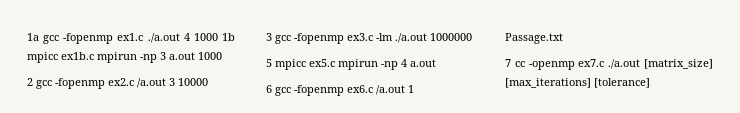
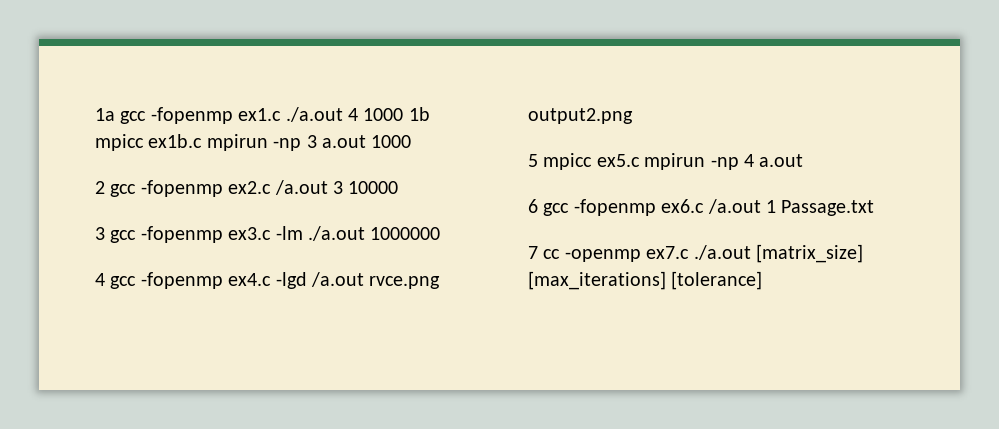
+ 4 gcc -fopenmp ex4.c -lgd /a.out rvce.png output2.png

